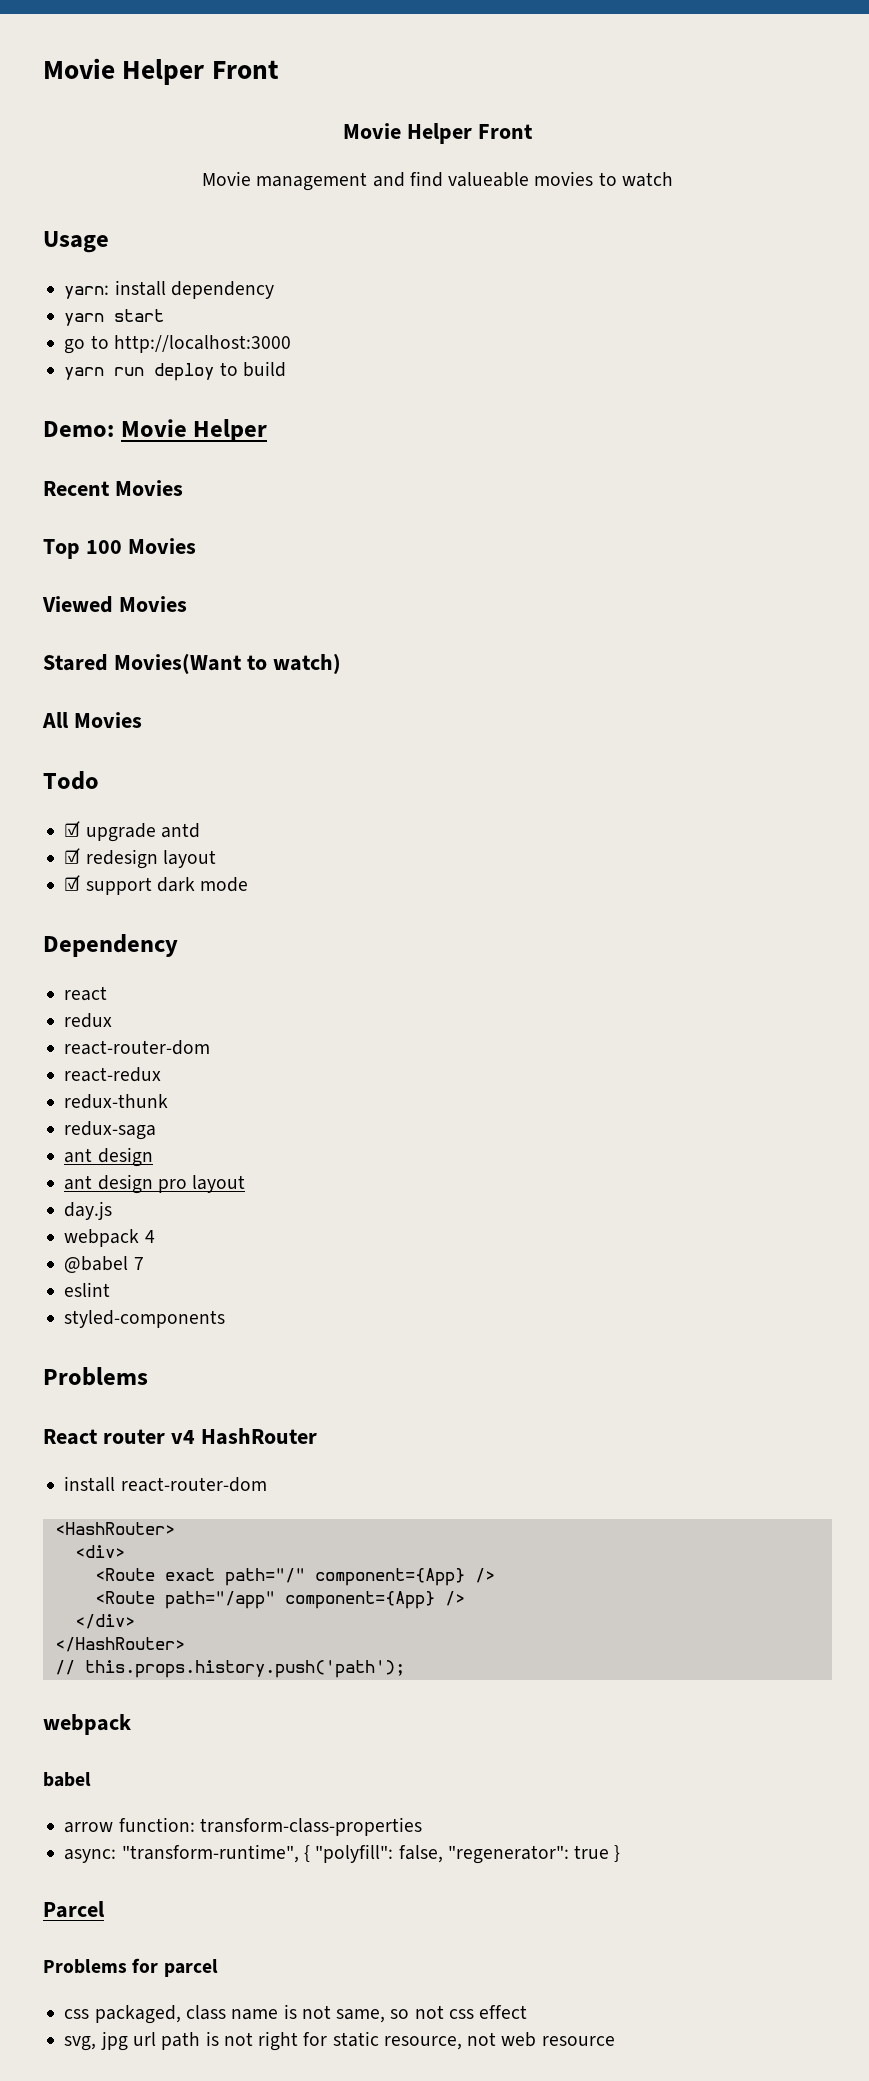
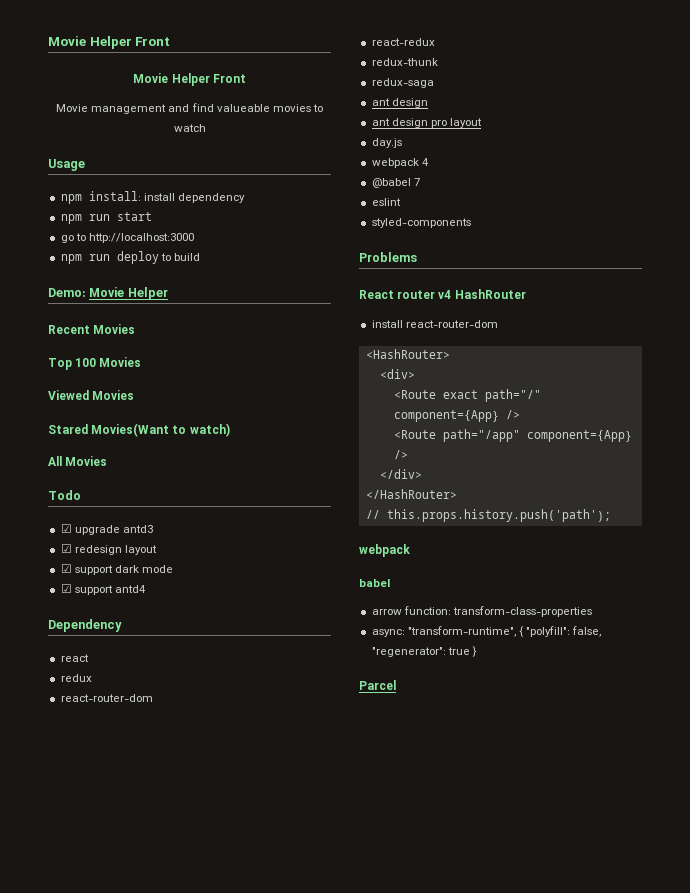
- yarn: install dependency
+ npm install: install dependency
- yarn start
+ npm run start
- yarn run deploy to build
+ npm run deploy to build
- ☑ upgrade antd
+ ☑ upgrade antd3
+ ☑ support antd4
- Problems for parcel
- css packaged, class name is not same, so not css effect
- svg, jpg url path is not right for static resource, not web resource

